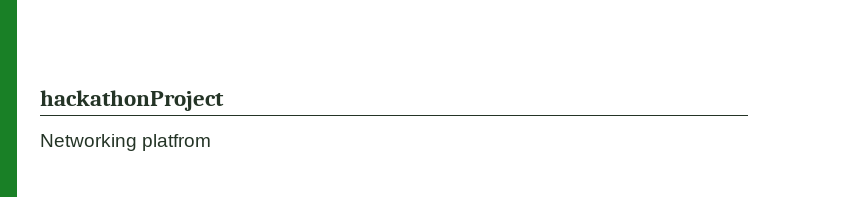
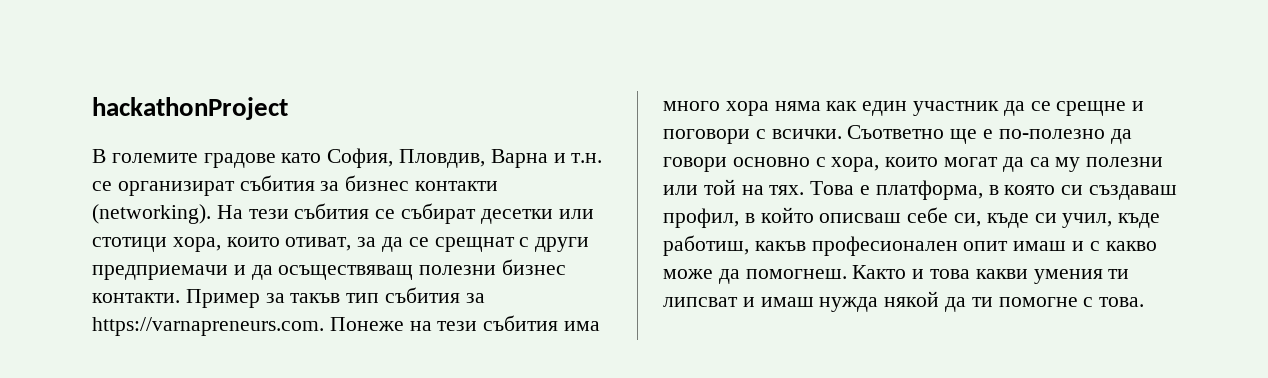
- Networking platfrom
+ В големите градове като София, Пловдив, Варна и т.н. се организират събития за бизнес контакти (networking). На тези събития се събират десетки или стотици хора, които отиват, за да се срещнат с други предприемачи и да осъществяващ полезни бизнес контакти. Пример за такъв тип събития за https://varnapreneurs.com. Понеже на тези събития има много хора няма как един участник да се срещне и поговори с всички. Съответно ще е по-полезно да говори основно с хора, които могат да са му полезни или той на тях. Това е платформа, в която си създаваш профил, в който описваш себе си, къде си учил, къде работиш, какъв професионален опит имаш и с какво може да помогнеш. Както и това какви умения ти липсват и имаш нужда някой да ти помогне с това.

